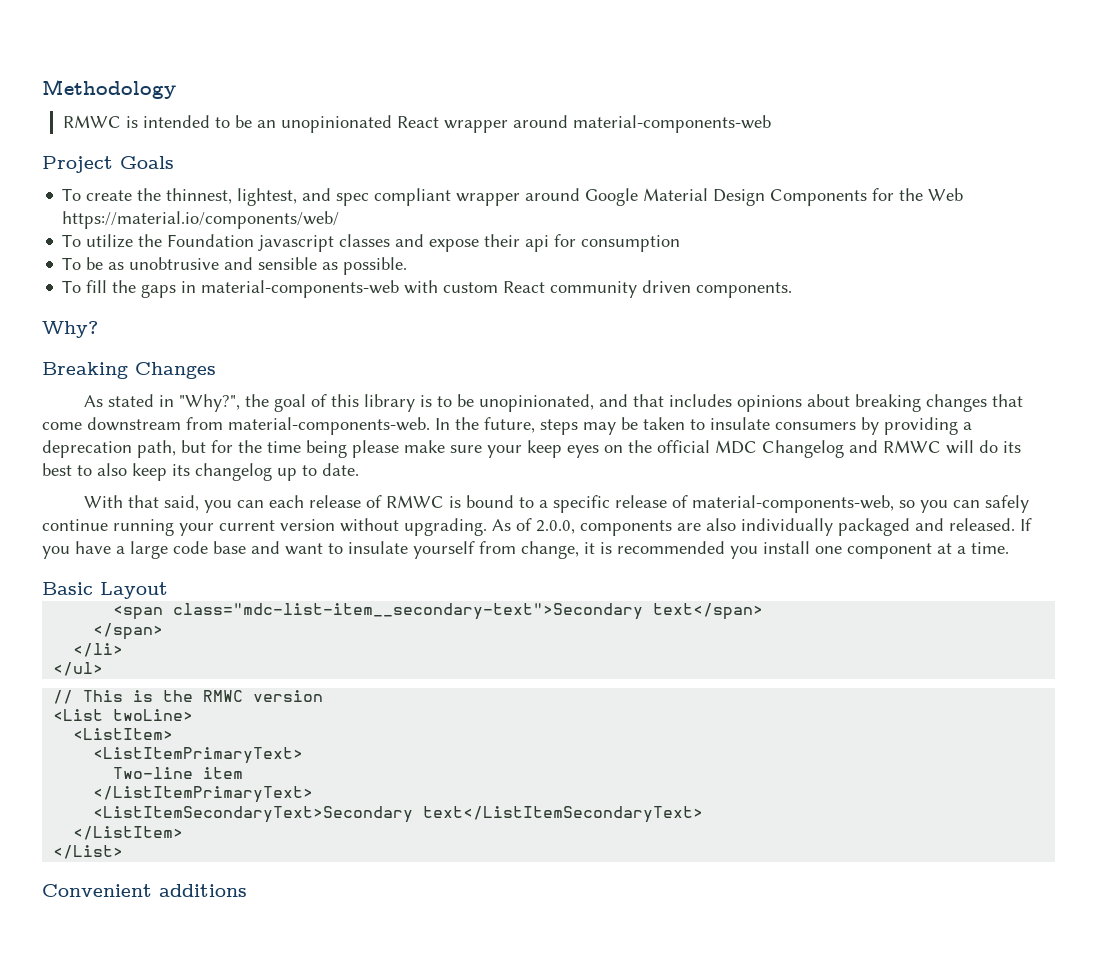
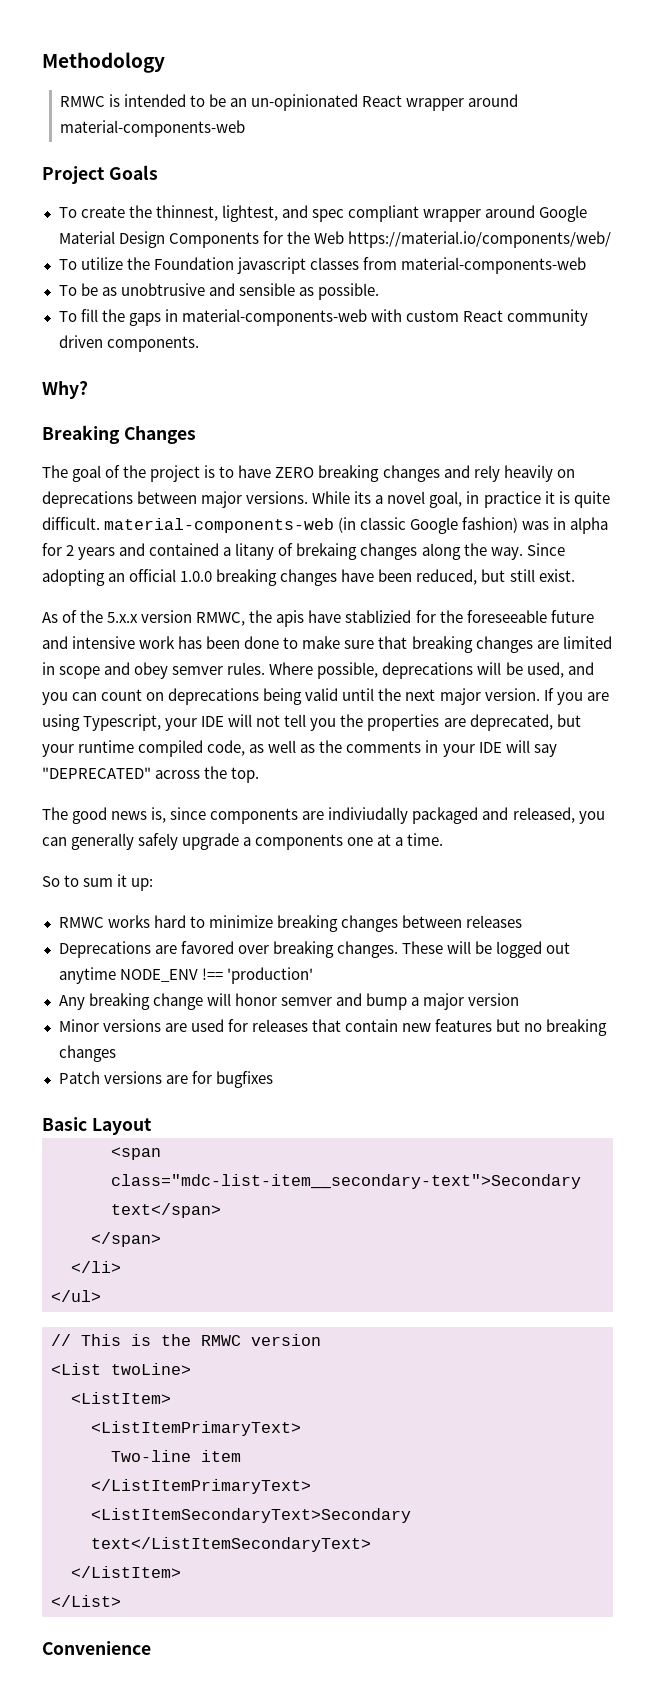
- RMWC is intended to be an unopinionated React wrapper around material-components-web
+ RMWC is intended to be an un-opinionated React wrapper around material-components-web
- To utilize the Foundation javascript classes and expose their api for consumption
+ To utilize the Foundation javascript classes from material-components-web
- As stated in "Why?", the goal of this library is to be unopinionated, and that includes opinions about breaking changes that come downstream from material-components-web. In the future, steps may be taken to insulate consumers by providing a deprecation path, but for the time being please make sure your keep eyes on the official MDC Changelog and RMWC will do its best to also keep its changelog up to date.
- With that said, you can each release of RMWC is bound to a specific release of material-components-web, so you can safely continue running your current version without upgrading. As of 2.0.0, components are also individually packaged and released. If you have a large code base and want to insulate yourself from change, it is recommended you install one component at a time.
+ The goal of the project is to have ZERO breaking changes and rely heavily on deprecations between major versions. While its a novel goal, in practice it is quite difficult. material-components-web (in classic Google fashion) was in alpha for 2 years and contained a litany of brekaing changes along the way. Since adopting an official 1.0.0 breaking changes have been reduced, but still exist.
+ As of the 5.x.x version RMWC, the apis have stablizied for the foreseeable future and intensive work has been done to make sure that breaking changes are limited in scope and obey semver rules. Where possible, deprecations will be used, and you can count on deprecations being valid until the next major version. If you are using Typescript, your IDE will not tell you the properties are deprecated, but your runtime compiled code, as well as the comments in your IDE will say "DEPRECATED" across the top.
+ The good news is, since components are indiviudally packaged and released, you can generally safely upgrade a components one at a time.
+ So to sum it up:
+ RMWC works hard to minimize breaking changes between releases
+ Deprecations are favored over breaking changes. These will be logged out anytime NODE_ENV !== 'production'
+ Any breaking change will honor semver and bump a major version
+ Minor versions are used for releases that contain new features but no breaking changes
+ Patch versions are for bugfixes
- Convenient additions
+ Convenience

